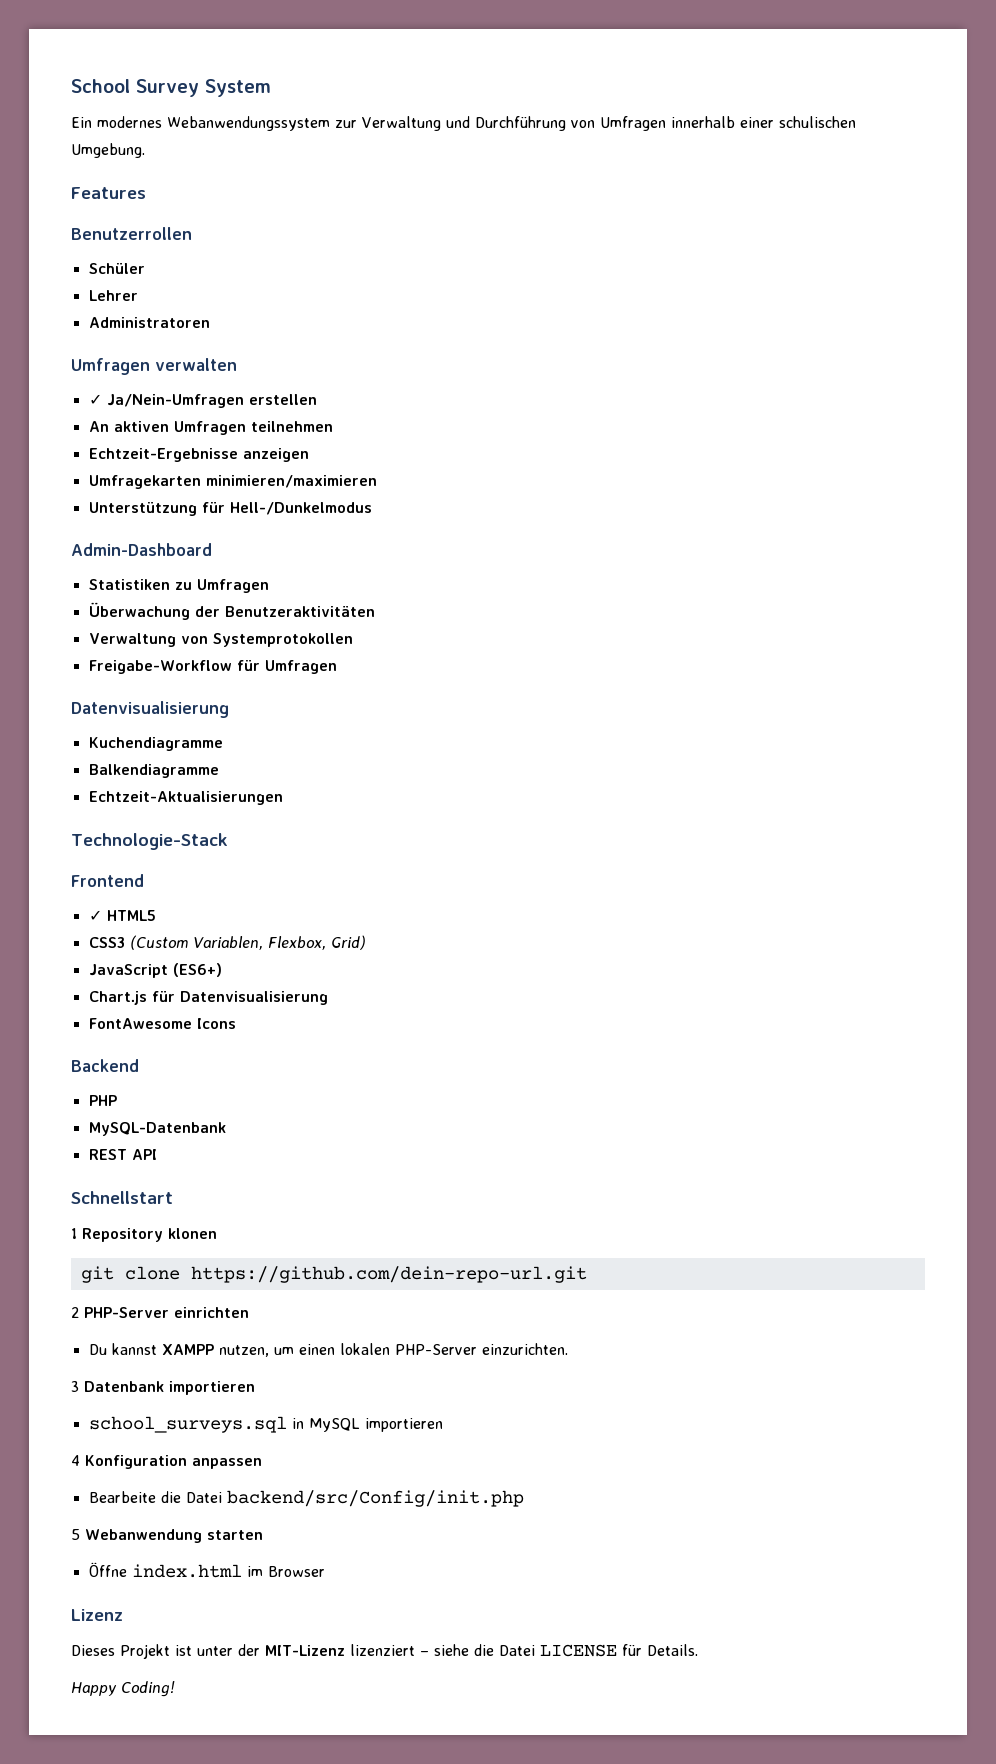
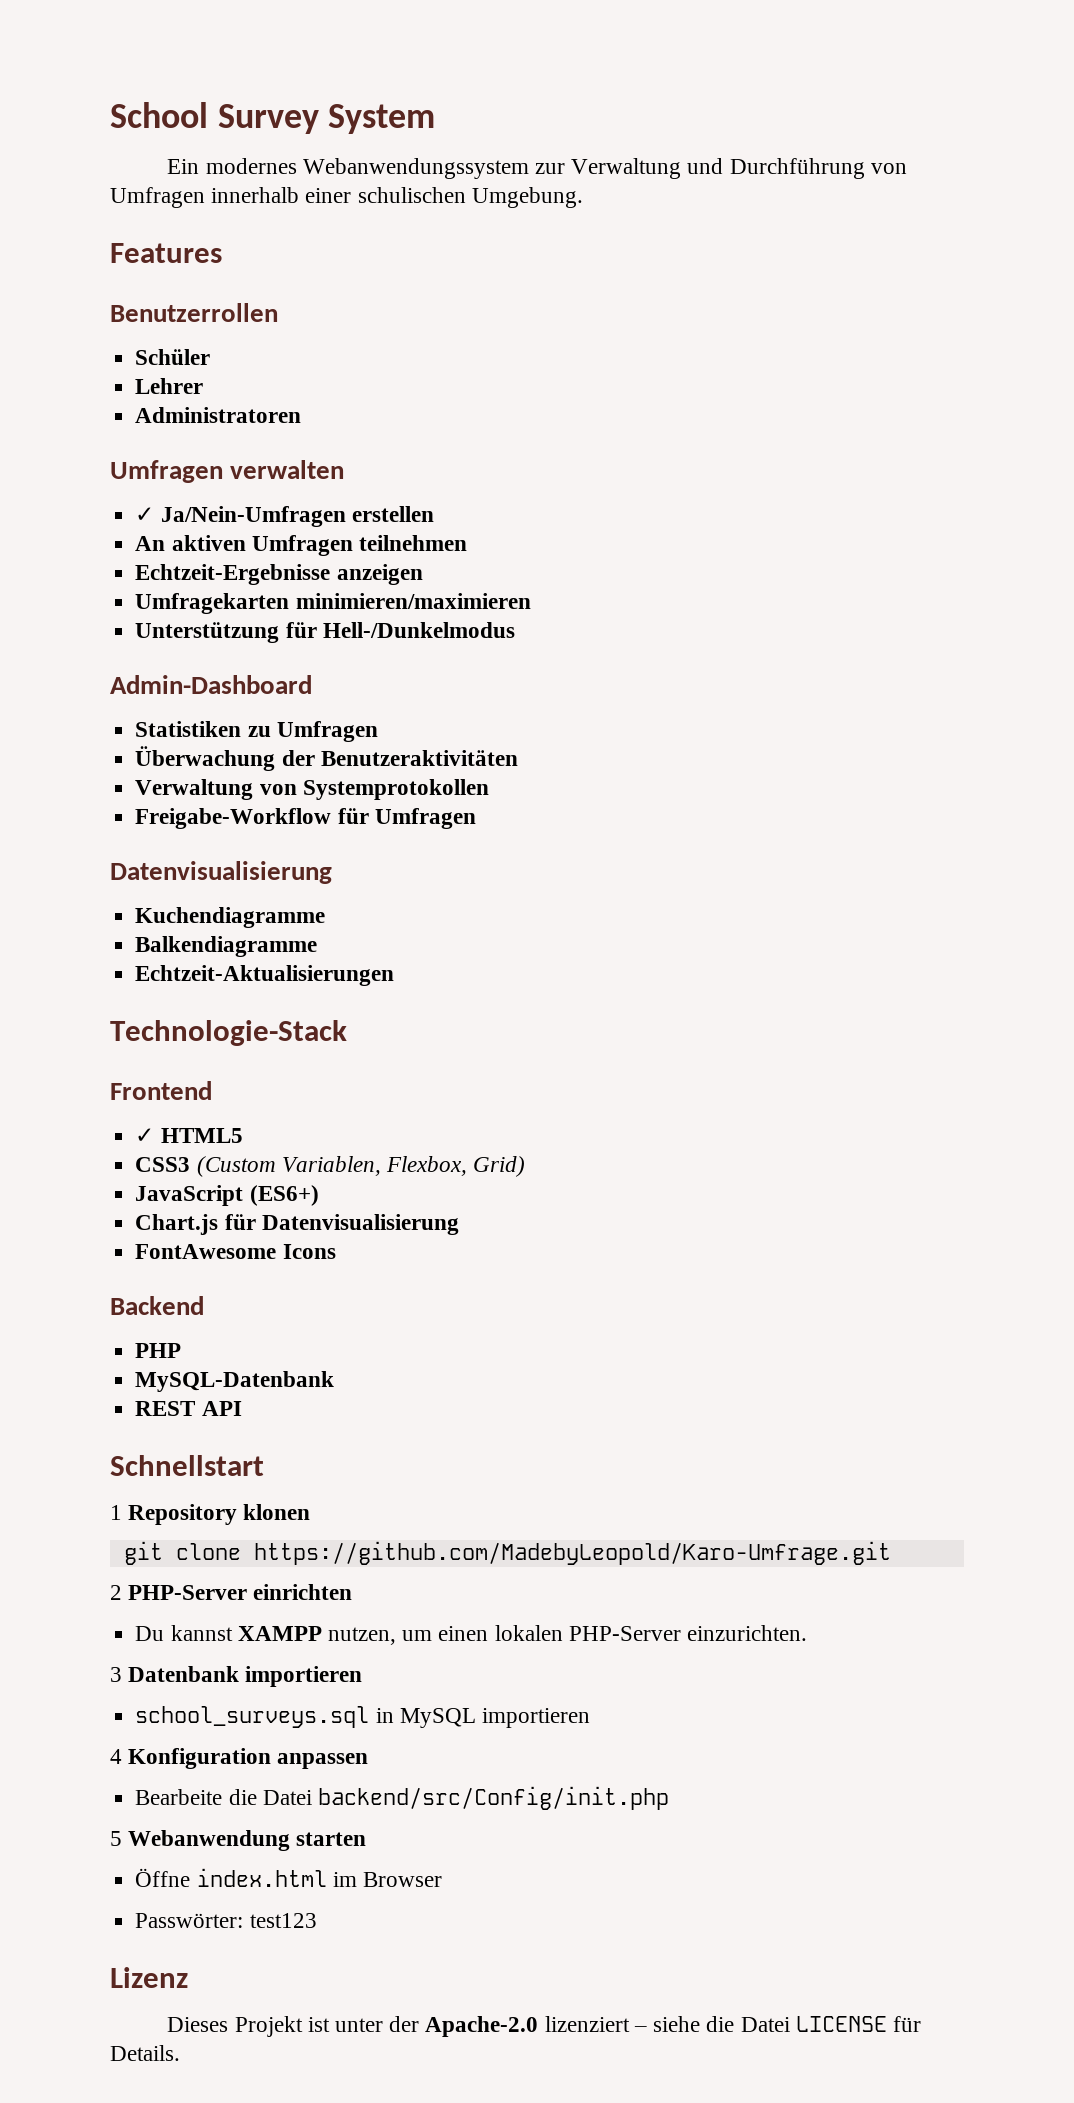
- git clone https://github.com/dein-repo-url.git
+ git clone https://github.com/MadebyLeopold/Karo-Umfrage.git
+ Passwörter: test123
- Dieses Projekt ist unter der MIT-Lizenz lizenziert – siehe die Datei LICENSE für Details.
+ Dieses Projekt ist unter der Apache-2.0 lizenziert – siehe die Datei LICENSE für Details.
- Happy Coding!

